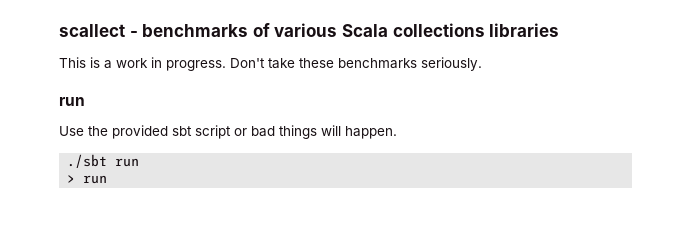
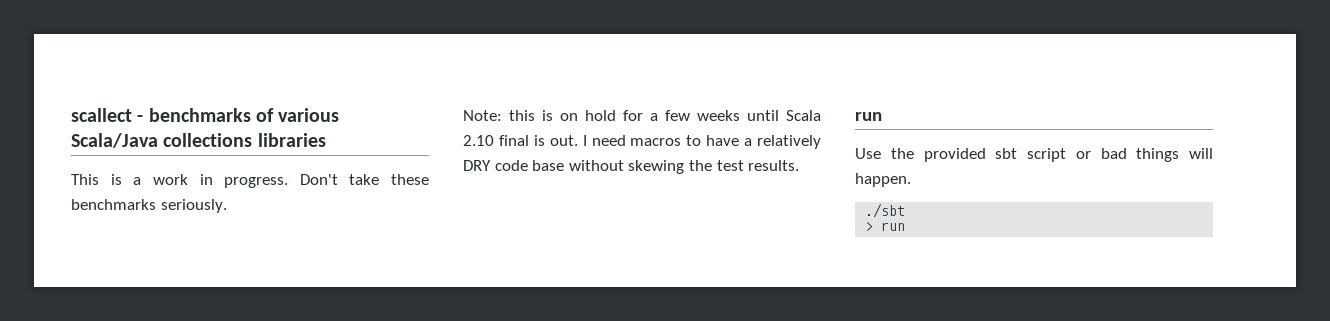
- scallect - benchmarks of various Scala collections libraries
+ scallect - benchmarks of various Scala/Java collections libraries
+ Note: this is on hold for a few weeks until Scala 2.10 final is out. I need macros to have a relatively DRY code base without skewing the test results.
- ./sbt run
+ ./sbt

